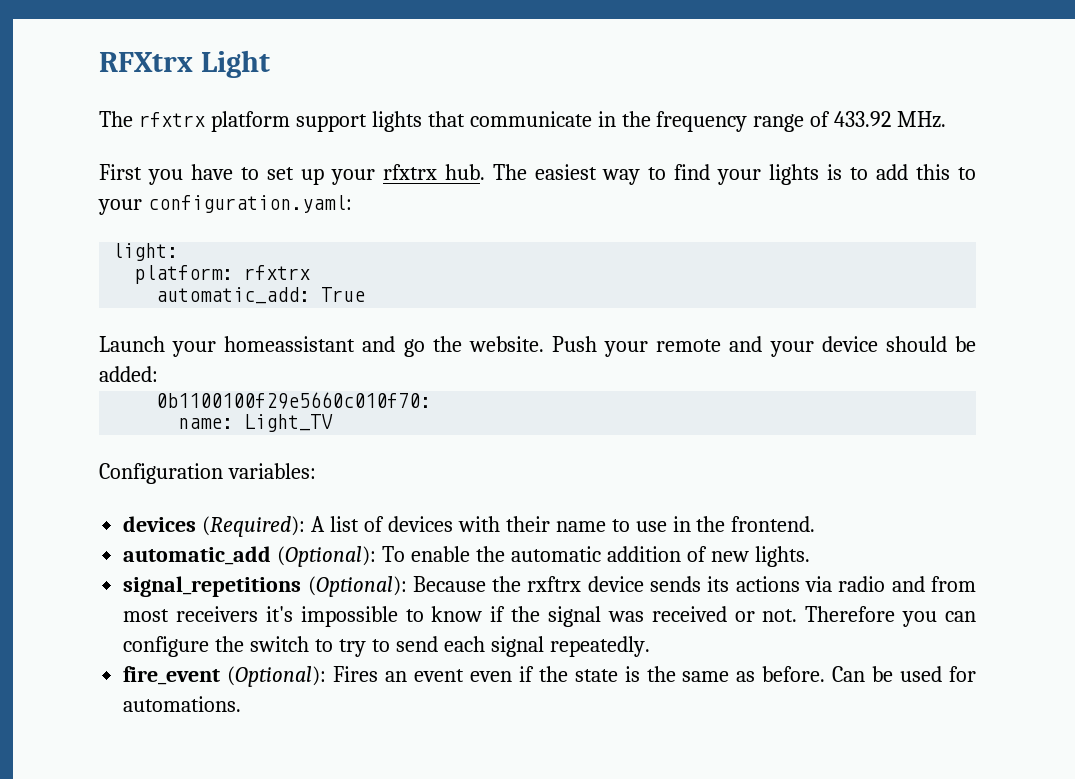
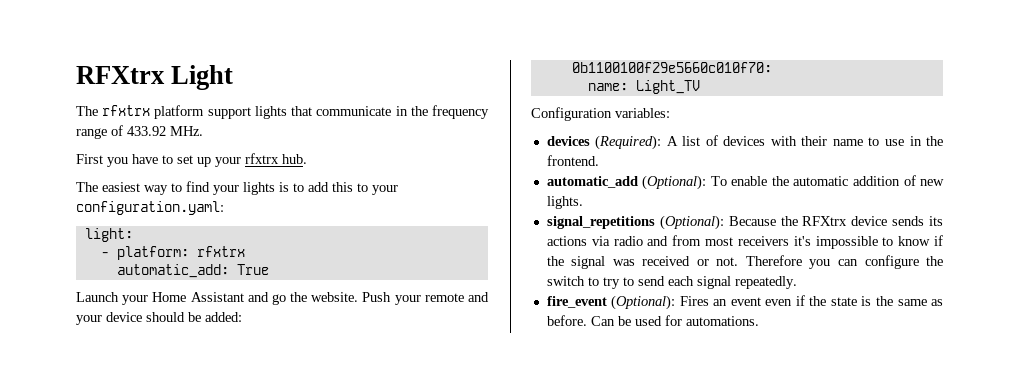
- First you have to set up your rfxtrx hub. The easiest way to find your lights is to add this to your configuration.yaml:
+ First you have to set up your rfxtrx hub.
+ The easiest way to find your lights is to add this to your configuration.yaml:
- platform: rfxtrx
+ - platform: rfxtrx
- Launch your homeassistant and go the website.
+ Launch your Home Assistant and go the website.
- signal_repetitions (Optional): Because the rxftrx device sends its actions via radio and from most receivers it's impossible to know if the signal was received or not.
+ signal_repetitions (Optional): Because the RFXtrx device sends its actions via radio and from most receivers it's impossible to know if the signal was received or not.

